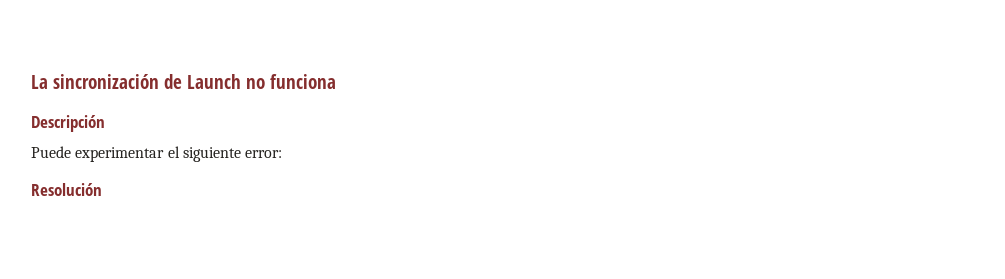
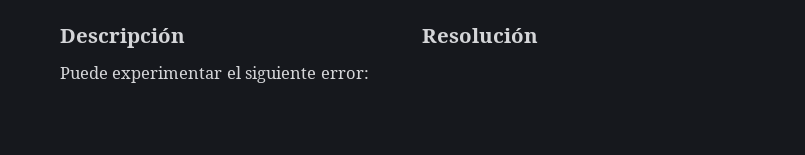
- La sincronización de Launch no funciona

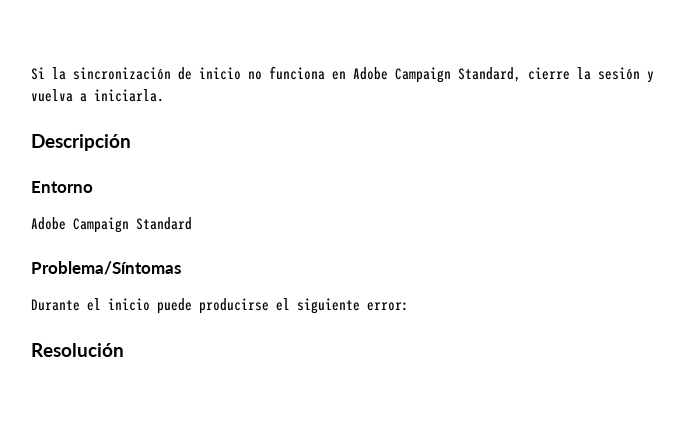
+ Si la sincronización de inicio no funciona en Adobe Campaign Standard, cierre la sesión y vuelva a iniciarla.
  Descripción
- Puede experimentar el siguiente error:
+ Entorno
+ Adobe Campaign Standard
+ Problema/Síntomas
+ Durante el inicio puede producirse el siguiente error:

